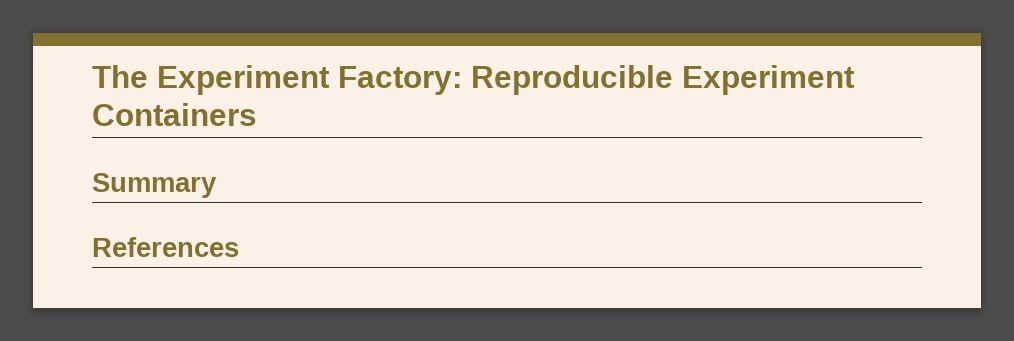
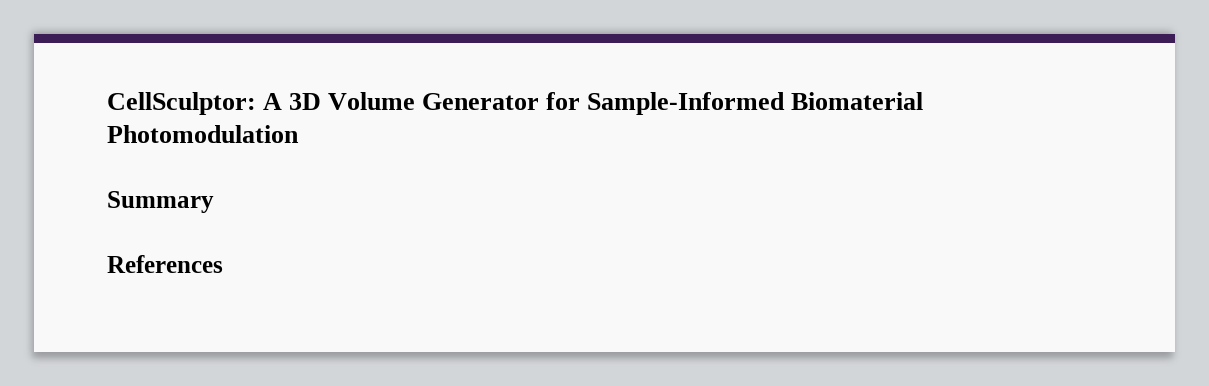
- The Experiment Factory: Reproducible Experiment Containers
+ CellSculptor: A 3D Volume Generator for Sample-Informed Biomaterial Photomodulation

